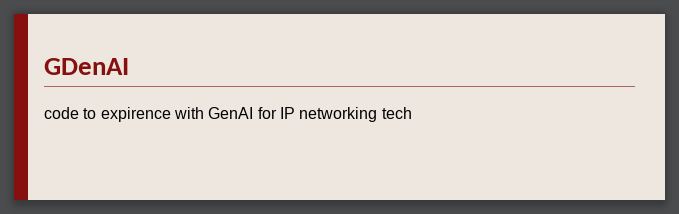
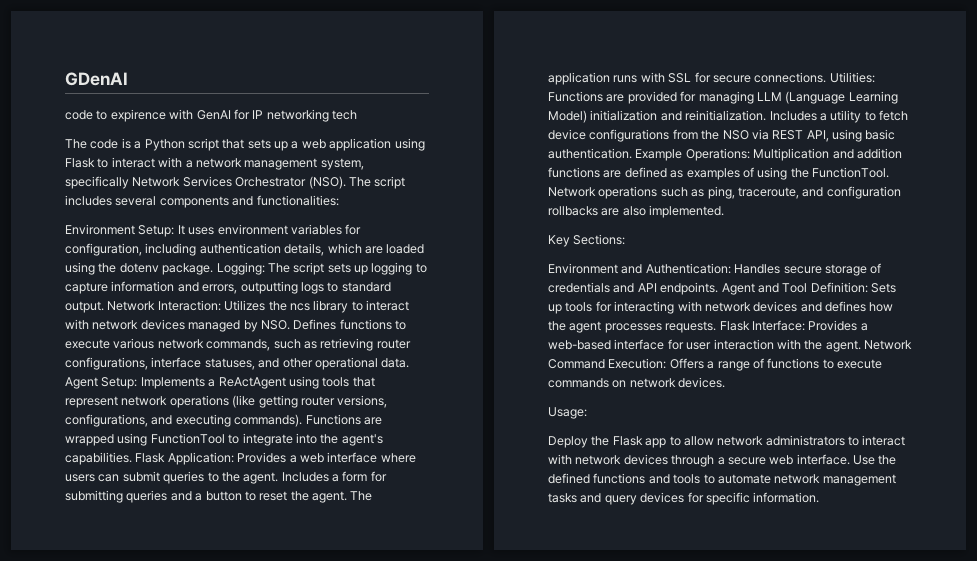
+ The code is a Python script that sets up a web application using Flask to interact with a network management system, specifically Network Services Orchestrator (NSO). The script includes several components and functionalities:
+ Environment Setup: It uses environment variables for configuration, including authentication details, which are loaded using the dotenv package. Logging: The script sets up logging to capture information and errors, outputting logs to standard output. Network Interaction: Utilizes the ncs library to interact with network devices managed by NSO. Defines functions to execute various network commands, such as retrieving router configurations, interface statuses, and other operational data. Agent Setup: Implements a ReActAgent using tools that represent network operations (like getting router versions, configurations, and executing commands). Functions are wrapped using FunctionTool to integrate into the agent's capabilities. Flask Application: Provides a web interface where users can submit queries to the agent. Includes a form for submitting queries and a button to reset the agent. The application runs with SSL for secure connections. Utilities: Functions are provided for managing LLM (Language Learning Model) initialization and reinitialization. Includes a utility to fetch device configurations from the NSO via REST API, using basic authentication. Example Operations: Multiplication and addition functions are defined as examples of using the FunctionTool. Network operations such as ping, traceroute, and configuration rollbacks are also implemented.
+ Key Sections:
+ Environment and Authentication: Handles secure storage of credentials and API endpoints. Agent and Tool Definition: Sets up tools for interacting with network devices and defines how the agent processes requests. Flask Interface: Provides a web-based interface for user interaction with the agent. Network Command Execution: Offers a range of functions to execute commands on network devices.
+ Usage:
+ Deploy the Flask app to allow network administrators to interact with network devices through a secure web interface. Use the defined functions and tools to automate network management tasks and query devices for specific information.

